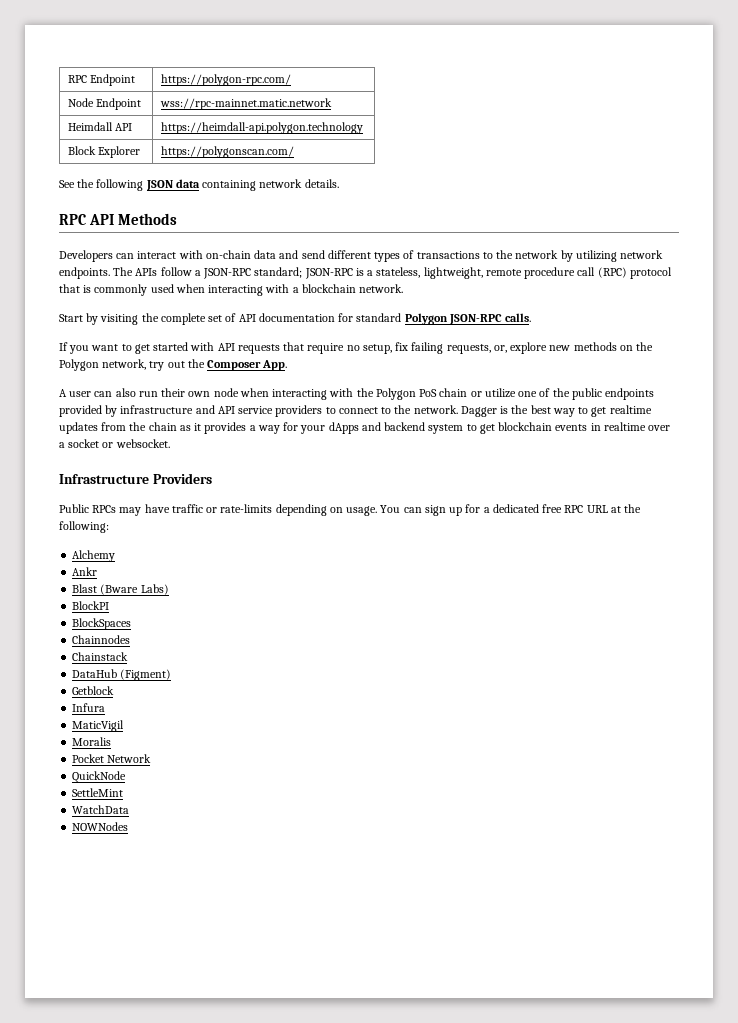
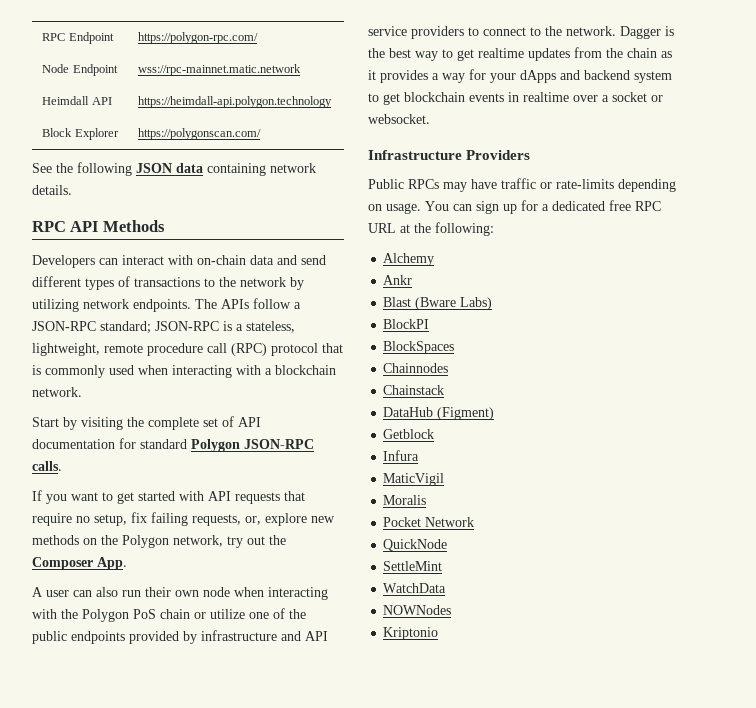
+ Kriptonio

